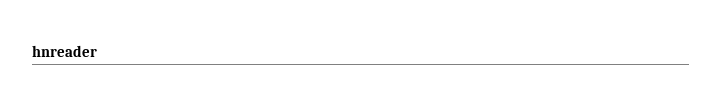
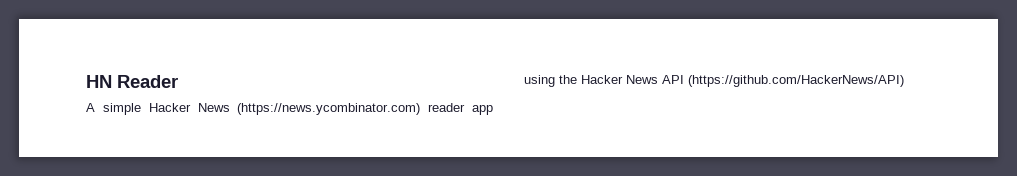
- hnreader
+ HN Reader
+ A simple Hacker News (https://news.ycombinator.com) reader app using the Hacker News API (https://github.com/HackerNews/API)

